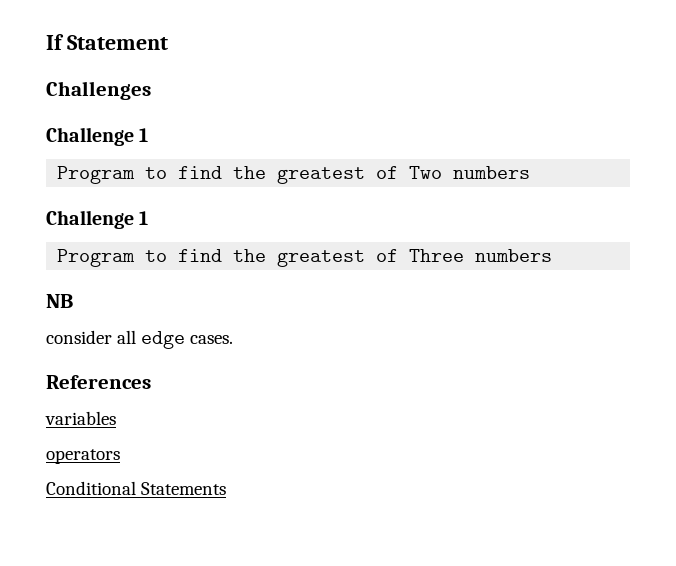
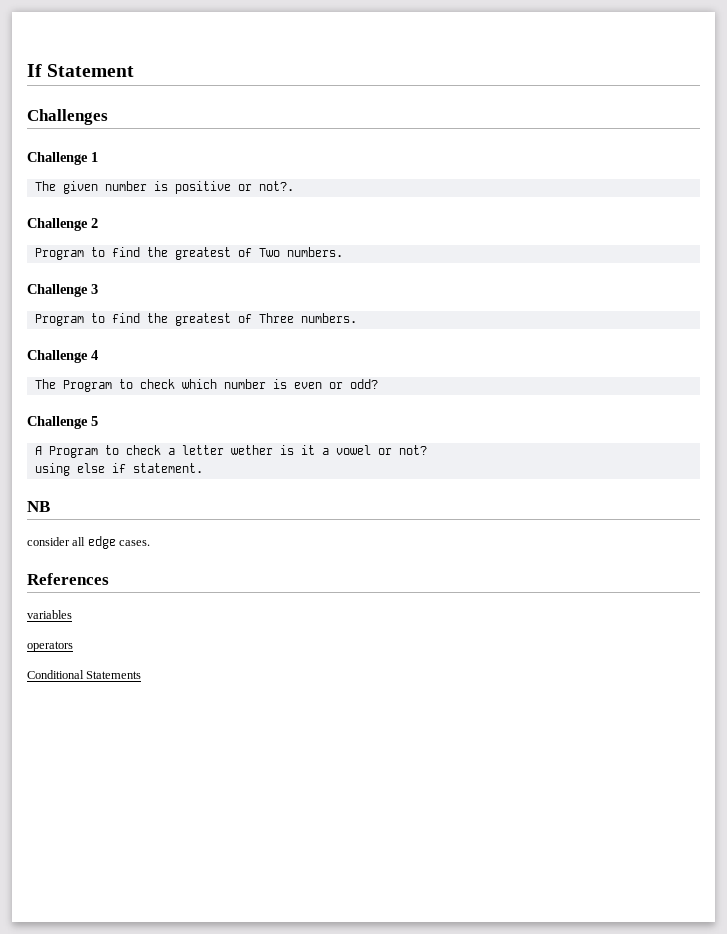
+ The given number is positive or not?.
+ Challenge 2
- Program to find the greatest of Two numbers
- Challenge 1
+ Program to find the greatest of Two numbers.
+ Challenge 3
- Program to find the greatest of Three numbers
+ Program to find the greatest of Three numbers.
+ Challenge 4
+ The Program to check which number is even or odd?
+ Challenge 5
+ A Program to check a letter wether is it a vowel or not?
+ using else if statement.

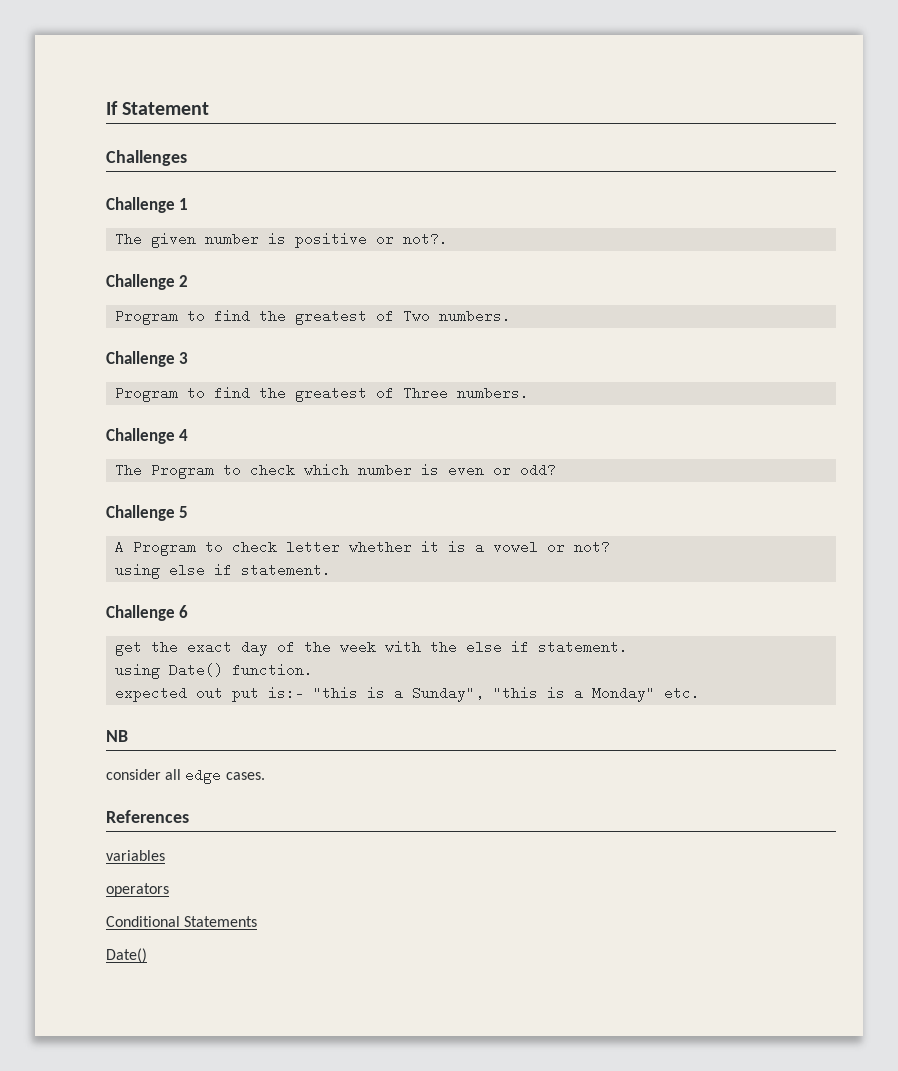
- A Program to check a letter wether is it a vowel or not?
+ A Program to check letter whether it is a vowel or not?
+ Challenge 6
+ get the exact day of the week with the else if statement.
+ using Date() function.
+ expected out put is:- "this is a Sunday", "this is a Monday" etc.
  Conditional Statements
+ Date()

